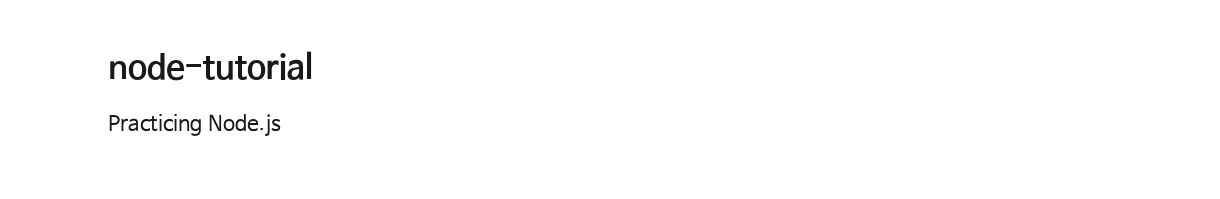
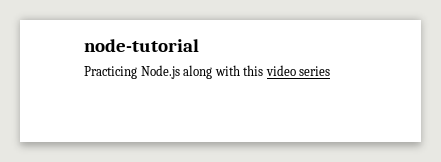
- Practicing Node.js
+ Practicing Node.js along with this video series

